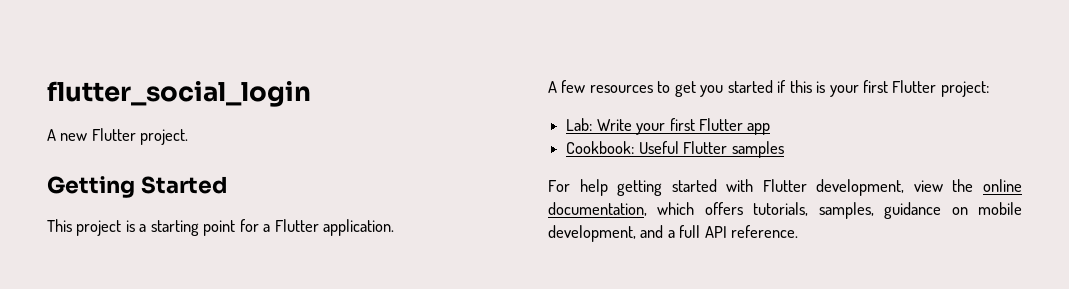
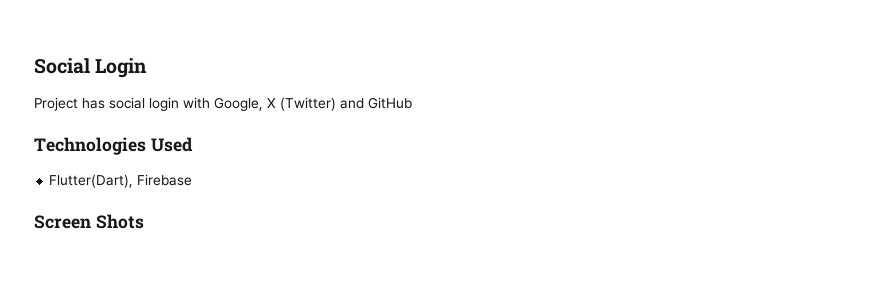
- flutter_social_login
- A new Flutter project.
- Getting Started
- This project is a starting point for a Flutter application.
- A few resources to get you started if this is your first Flutter project:
- Lab: Write your first Flutter app
- Cookbook: Useful Flutter samples
- For help getting started with Flutter development, view the online documentation, which offers tutorials, samples, guidance on mobile development, and a full API reference.
+ Social Login
+ Project has social login with Google, X (Twitter) and GitHub
+ Technologies Used
+ Flutter(Dart), Firebase
+ Screen Shots

